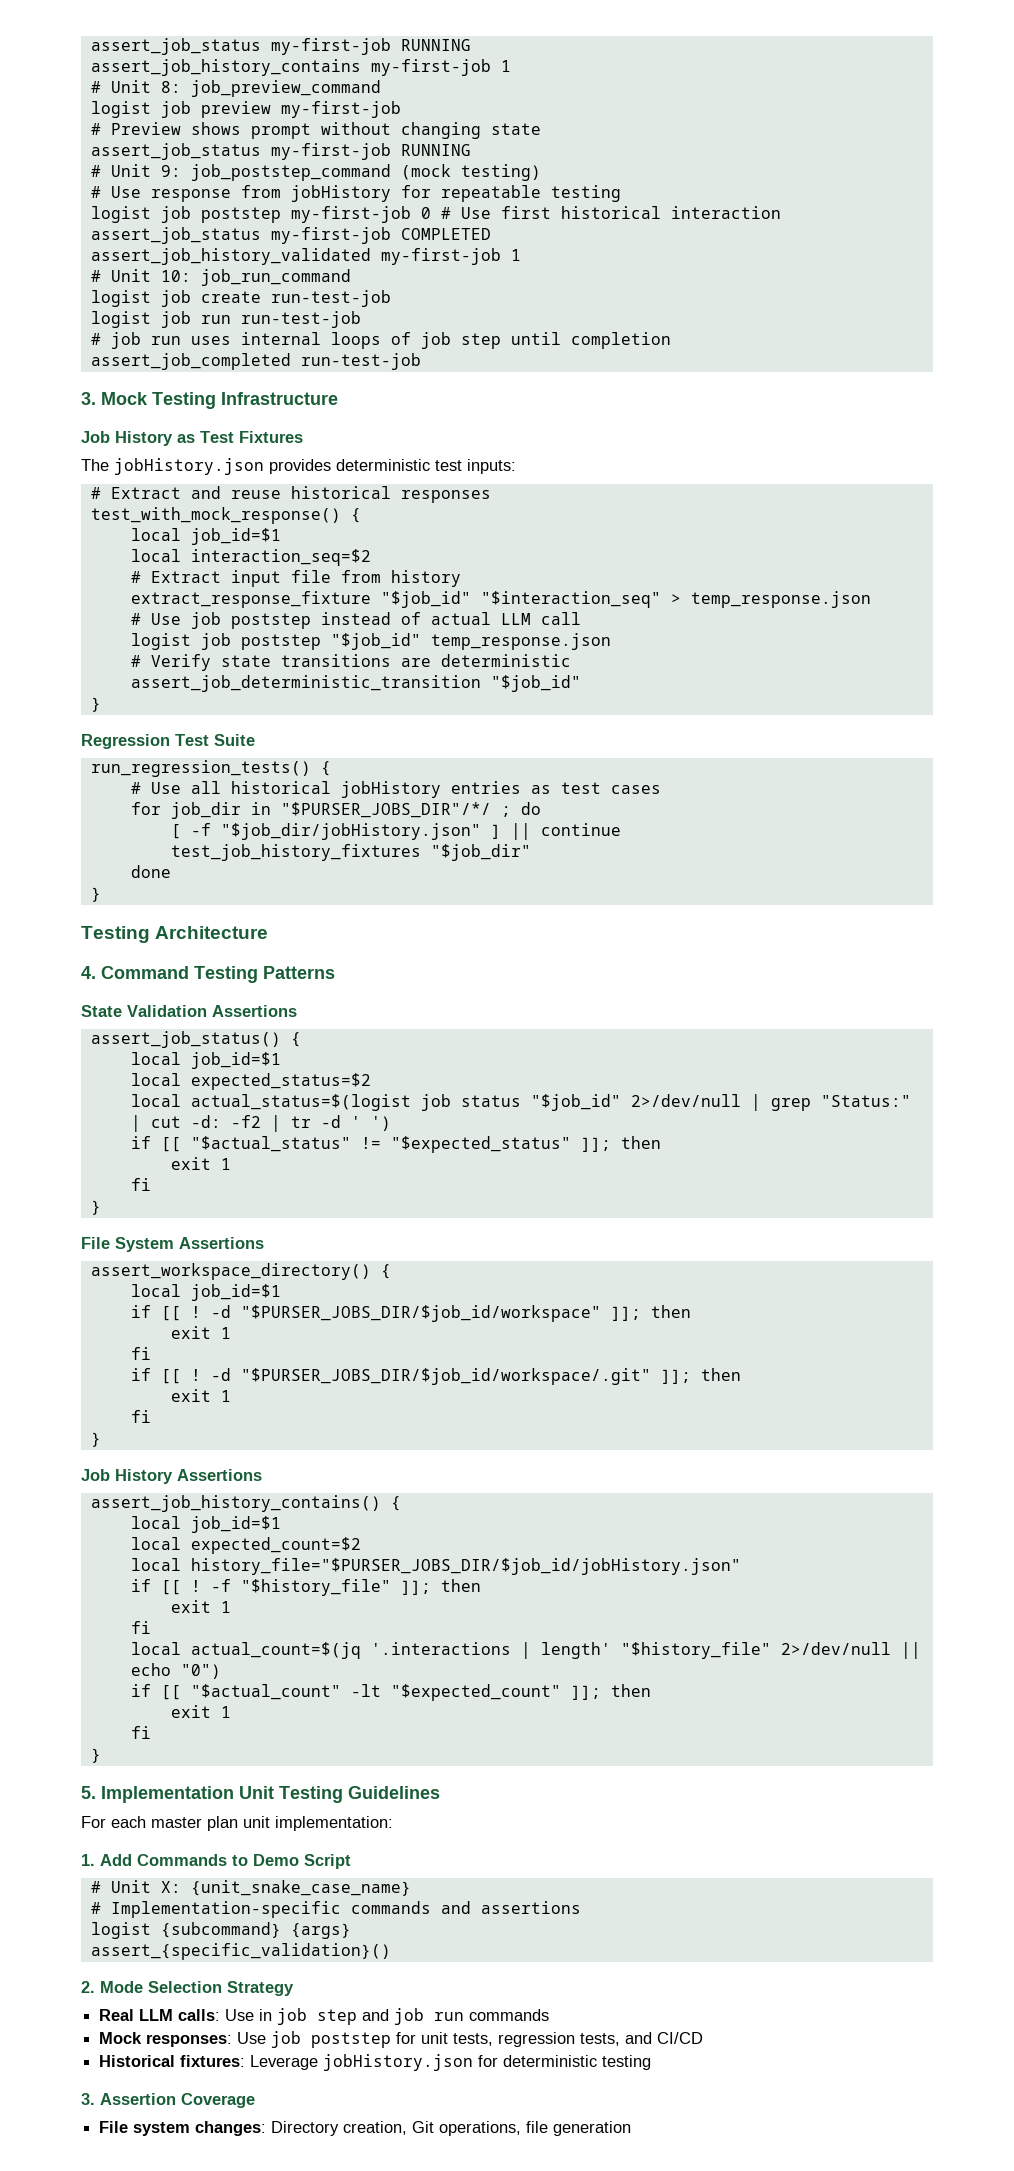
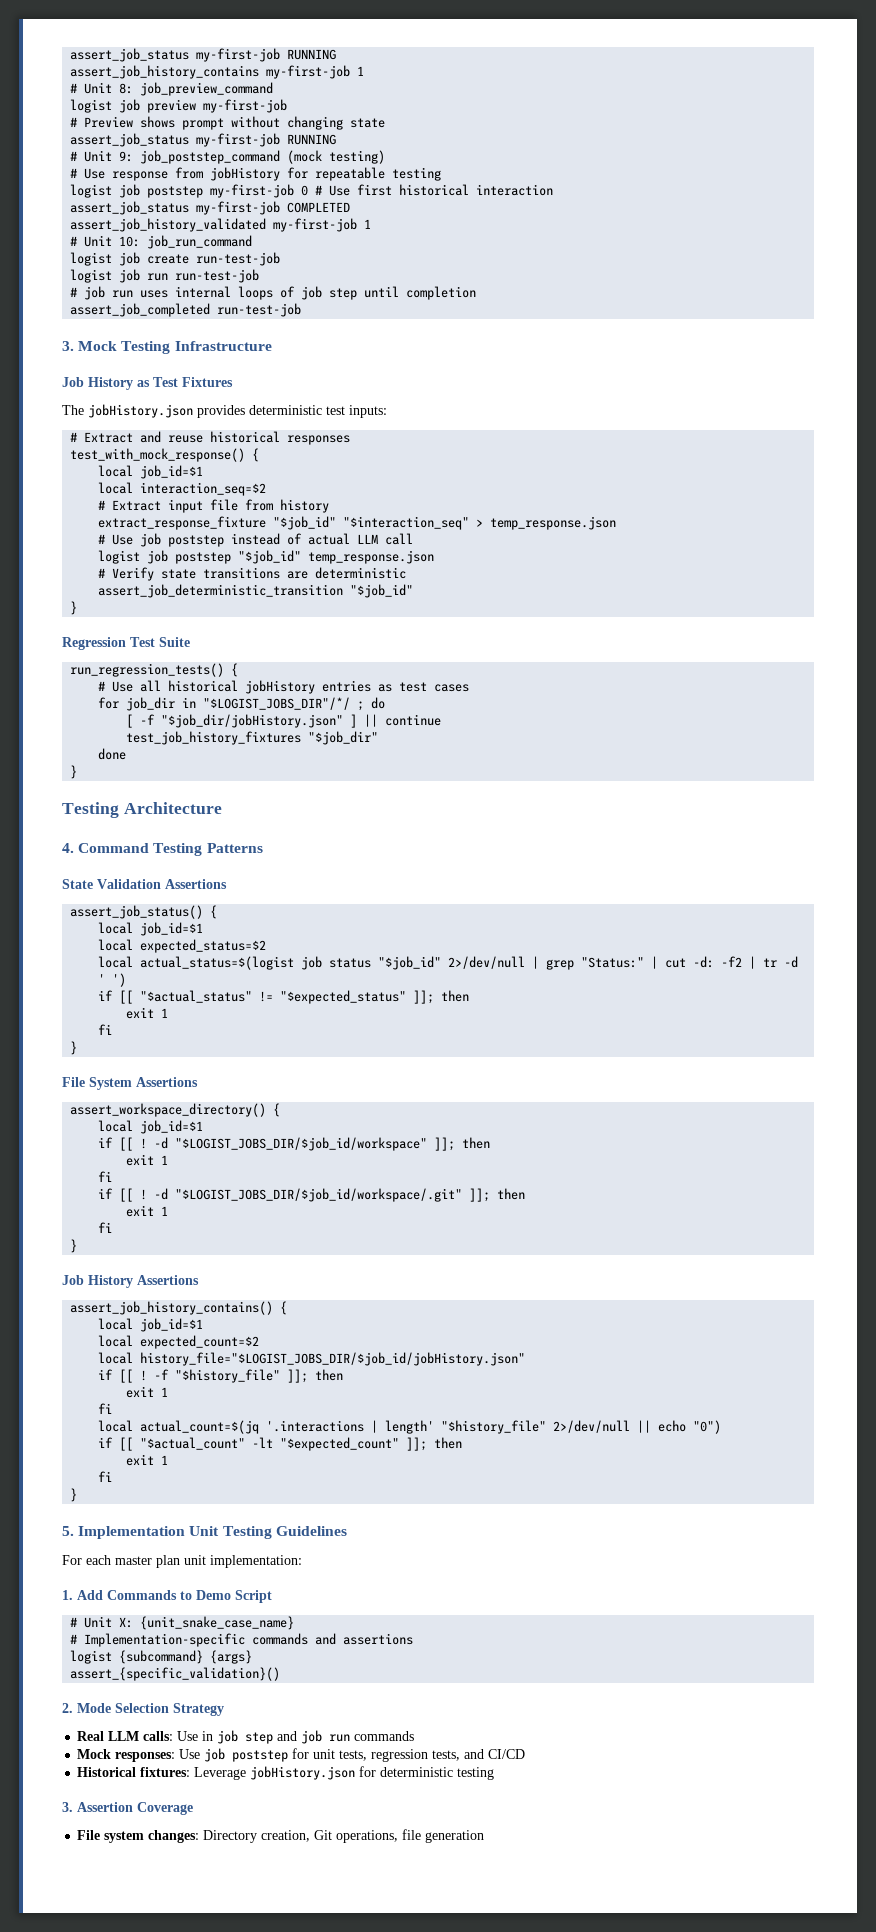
- for job_dir in "$PURSER_JOBS_DIR"/*/ ; do
+ for job_dir in "$LOGIST_JOBS_DIR"/*/ ; do
- -d "$PURSER_JOBS_DIR/$job_id/workspace" ]]; then
+ -d "$LOGIST_JOBS_DIR/$job_id/workspace" ]]; then
- -d "$PURSER_JOBS_DIR/$job_id/workspace/.git" ]]; then
+ -d "$LOGIST_JOBS_DIR/$job_id/workspace/.git" ]]; then
- local history_file="$PURSER_JOBS_DIR/$job_id/jobHistory.json"
+ local history_file="$LOGIST_JOBS_DIR/$job_id/jobHistory.json"

